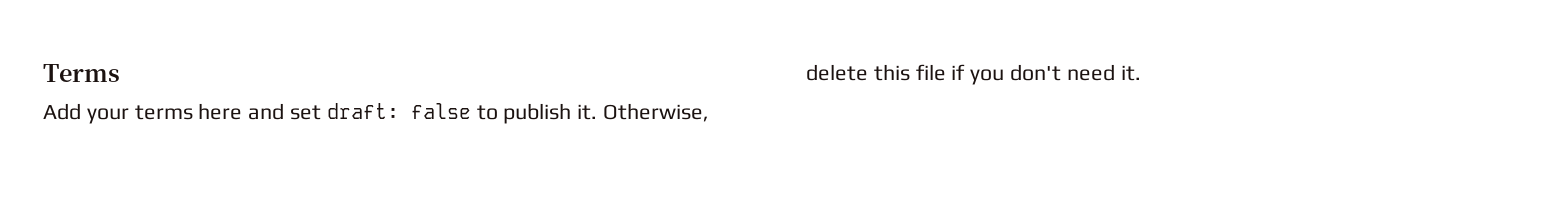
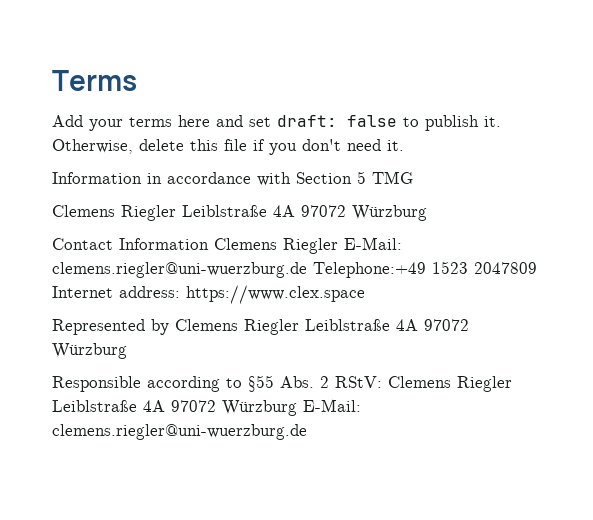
+ Information in accordance with Section 5 TMG
+ Clemens Riegler Leiblstraße 4A 97072 Würzburg
+ Contact Information Clemens Riegler E-Mail: clemens.riegler@uni-wuerzburg.de Telephone:+49 1523 2047809 Internet address: https://www.clex.space
+ Represented by Clemens Riegler Leiblstraße 4A 97072 Würzburg
+ Responsible according to §55 Abs. 2 RStV: Clemens Riegler Leiblstraße 4A 97072 Würzburg E-Mail: clemens.riegler@uni-wuerzburg.de

